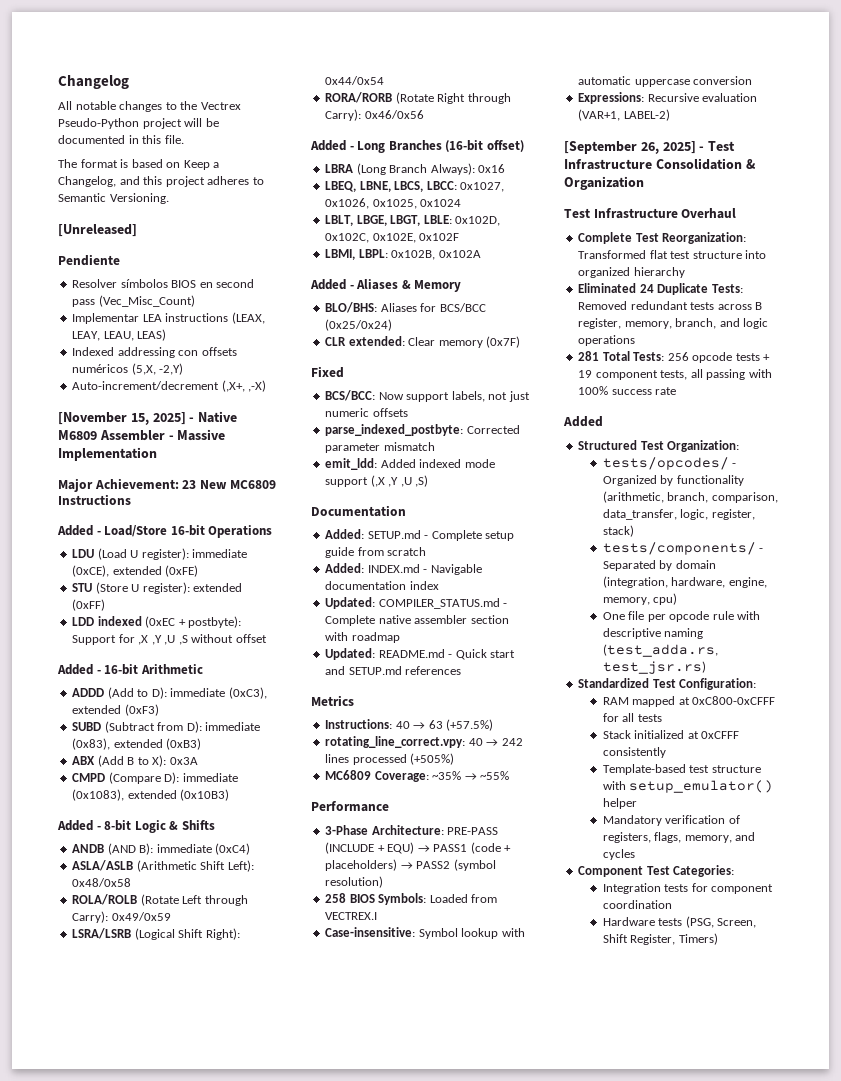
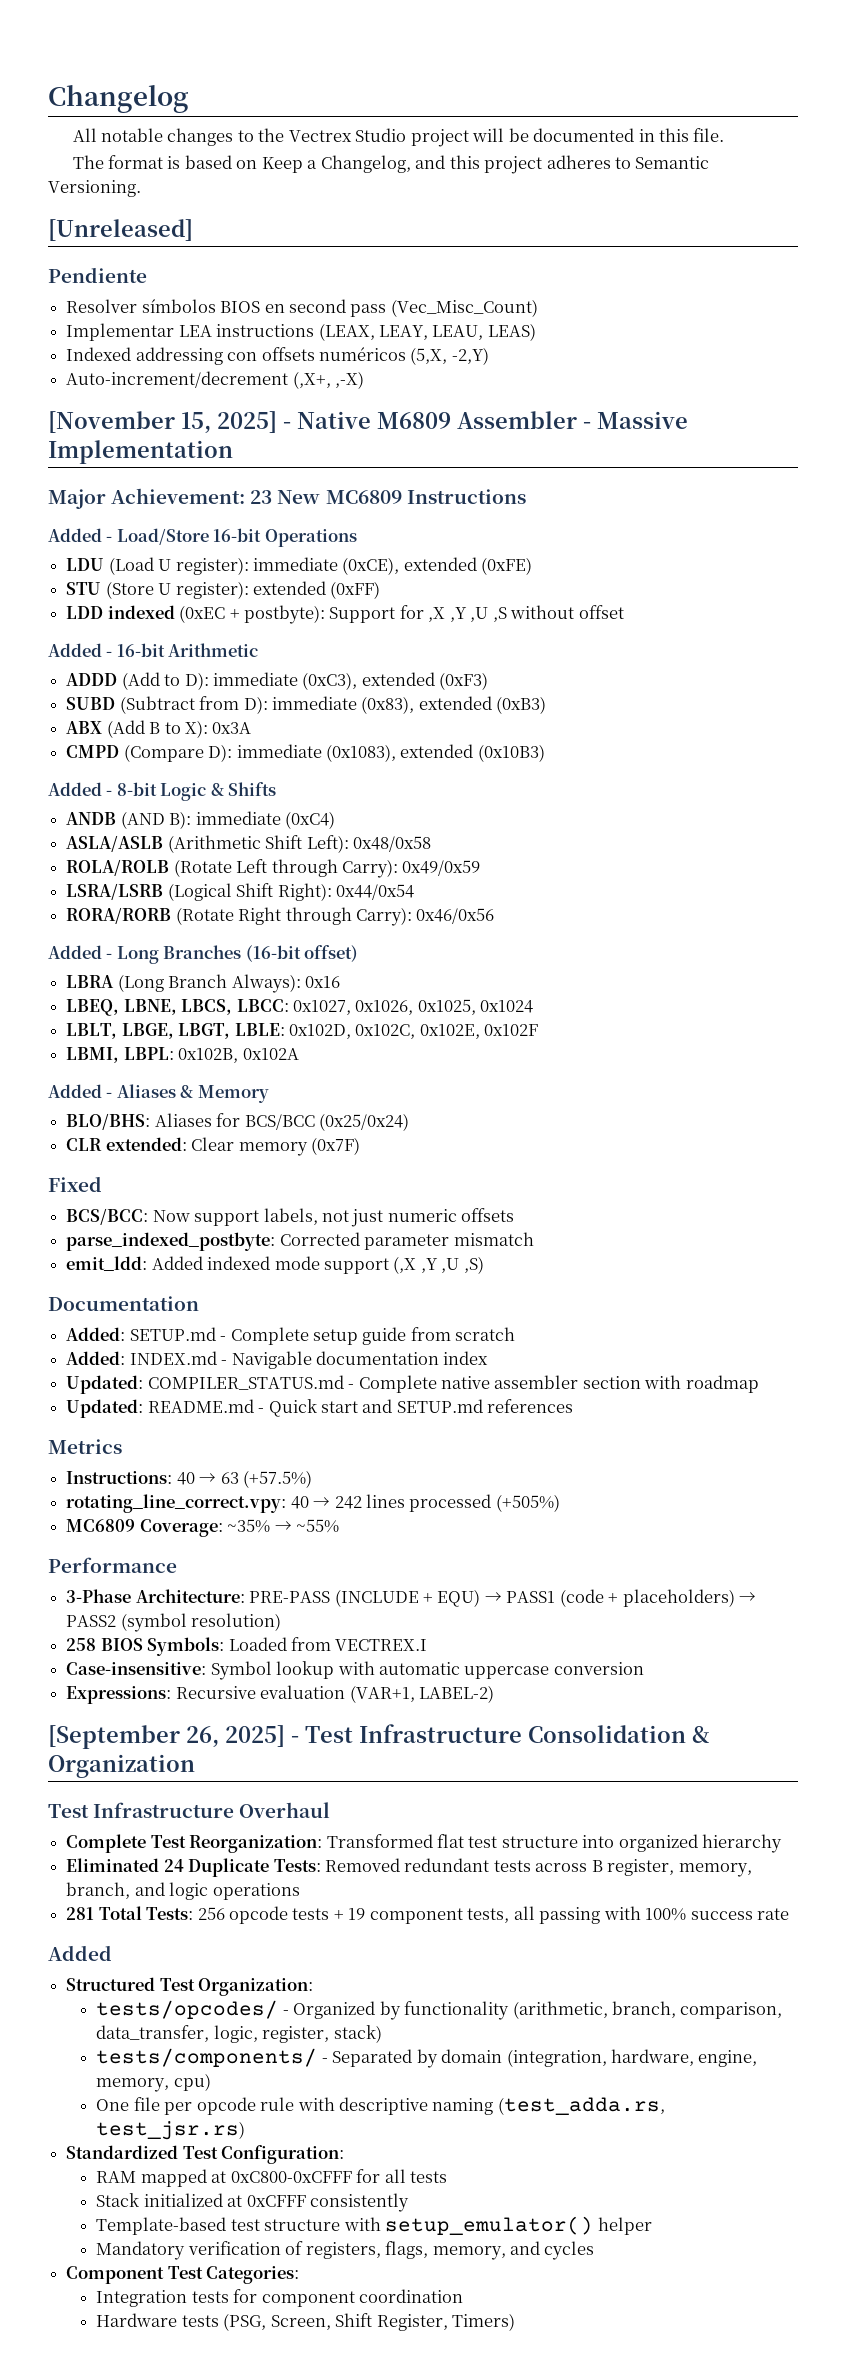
- All notable changes to the Vectrex Pseudo-Python project will be documented in this file.
+ All notable changes to the Vectrex Studio project will be documented in this file.

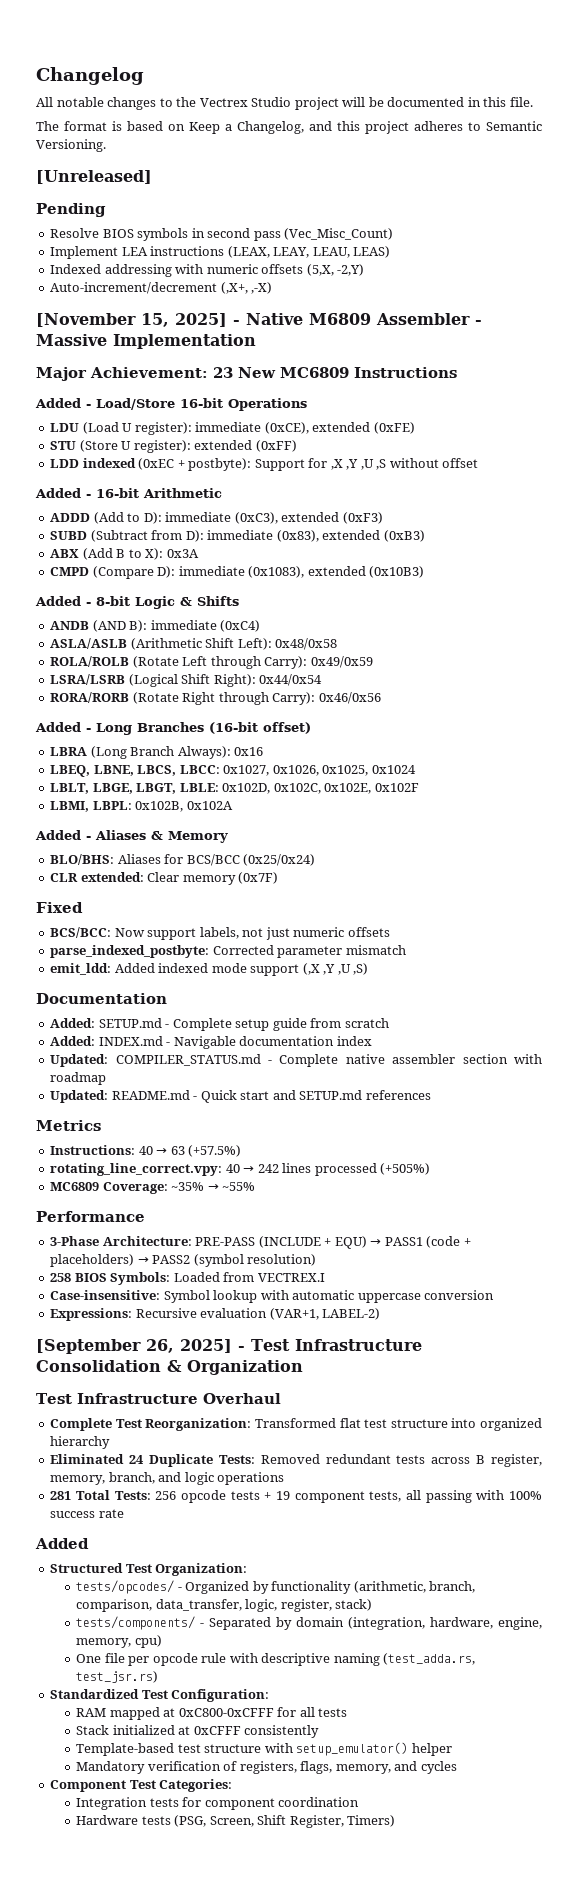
- Pendiente
- Resolver símbolos BIOS en second pass (Vec_Misc_Count)
+ Pending
+ Resolve BIOS symbols in second pass (Vec_Misc_Count)
- Implementar LEA instructions (LEAX, LEAY, LEAU, LEAS)
+ Implement LEA instructions (LEAX, LEAY, LEAU, LEAS)
- Indexed addressing con offsets numéricos (5,X, -2,Y)
+ Indexed addressing with numeric offsets (5,X, -2,Y)

